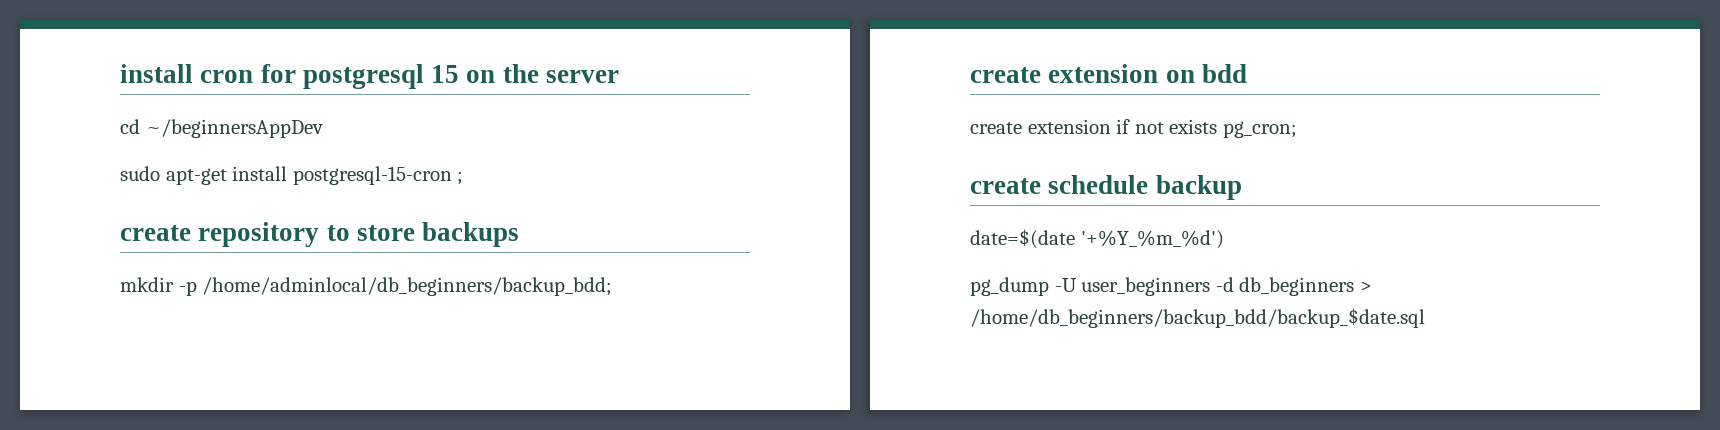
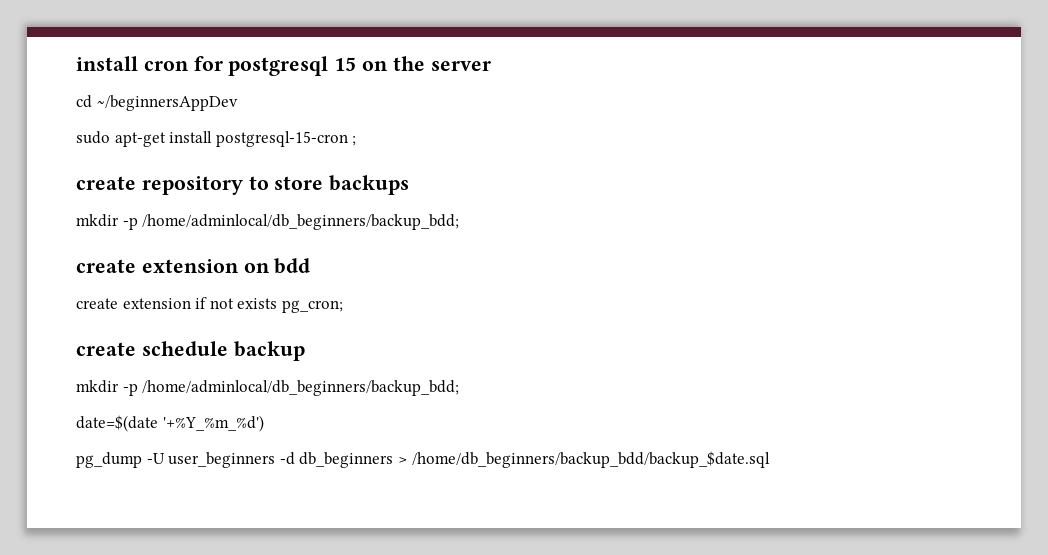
  create schedule backup
+ mkdir -p /home/adminlocal/db_beginners/backup_bdd;

